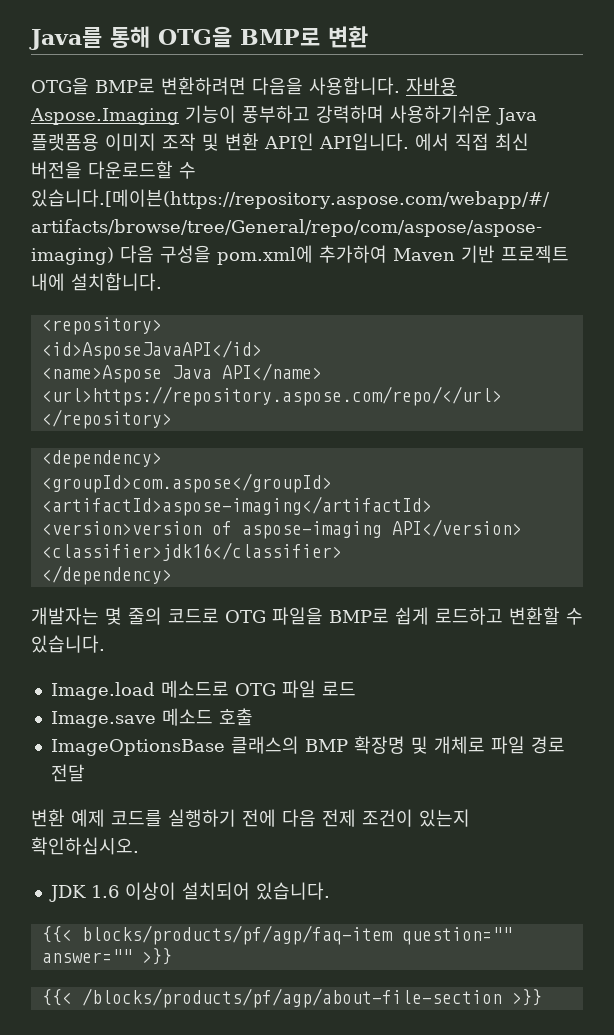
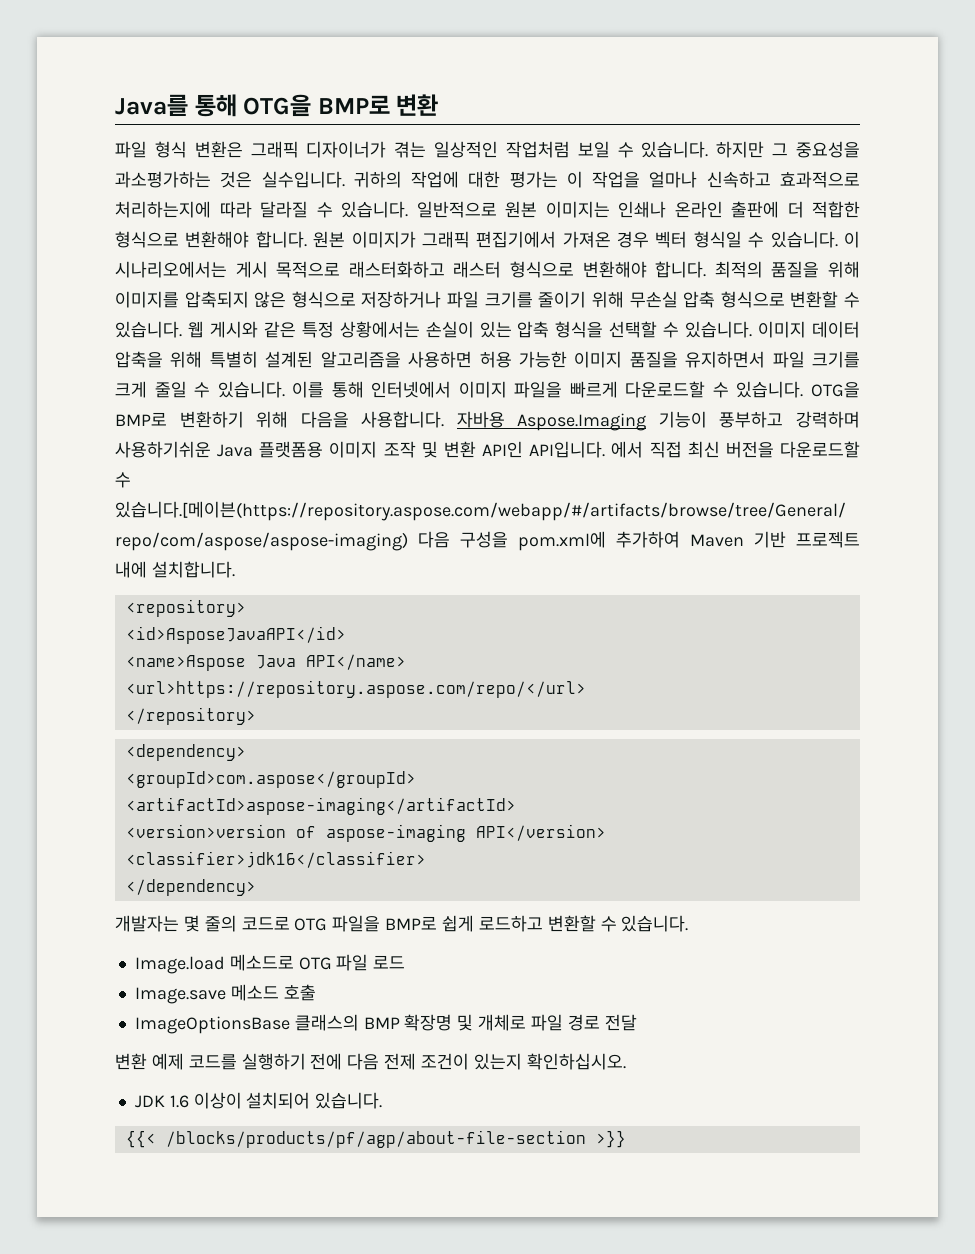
- OTG을 BMP로 변환하려면 다음을 사용합니다.
+ 파일 형식 변환은 그래픽 디자이너가 겪는 일상적인 작업처럼 보일 수 있습니다. 하지만 그 중요성을 과소평가하는 것은 실수입니다. 귀하의 작업에 대한 평가는 이 작업을 얼마나 신속하고 효과적으로 처리하는지에 따라 달라질 수 있습니다. 일반적으로 원본 이미지는 인쇄나 온라인 출판에 더 적합한 형식으로 변환해야 합니다. 원본 이미지가 그래픽 편집기에서 가져온 경우 벡터 형식일 수 있습니다. 이 시나리오에서는 게시 목적으로 래스터화하고 래스터 형식으로 변환해야 합니다. 최적의 품질을 위해 이미지를 압축되지 않은 형식으로 저장하거나 파일 크기를 줄이기 위해 무손실 압축 형식으로 변환할 수 있습니다. 웹 게시와 같은 특정 상황에서는 손실이 있는 압축 형식을 선택할 수 있습니다. 이미지 데이터 압축을 위해 특별히 설계된 알고리즘을 사용하면 허용 가능한 이미지 품질을 유지하면서 파일 크기를 크게 줄일 수 있습니다. 이를 통해 인터넷에서 이미지 파일을 빠르게 다운로드할 수 있습니다. OTG을 BMP로 변환하기 위해 다음을 사용합니다.
- {{< blocks/products/pf/agp/faq-item question="" answer="" >}}

